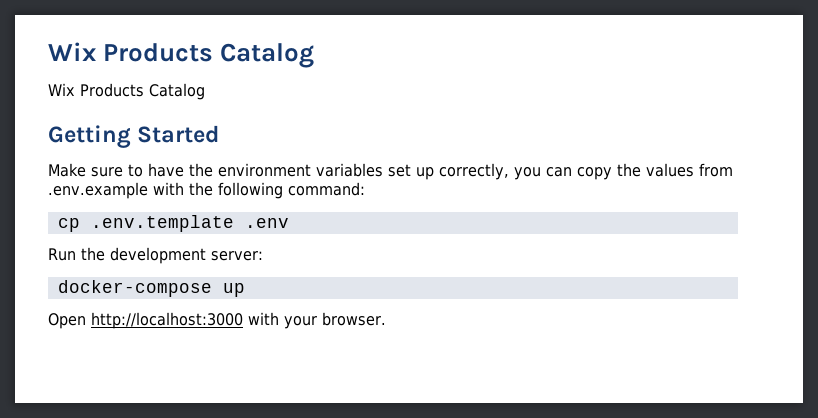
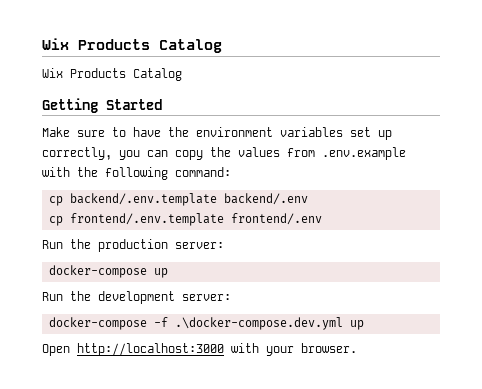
- cp .env.template .env
+ cp backend/.env.template backend/.env
+ cp frontend/.env.template frontend/.env
+ Run the production server:
+ docker-compose up
- docker-compose up
+ docker-compose -f .\docker-compose.dev.yml up

